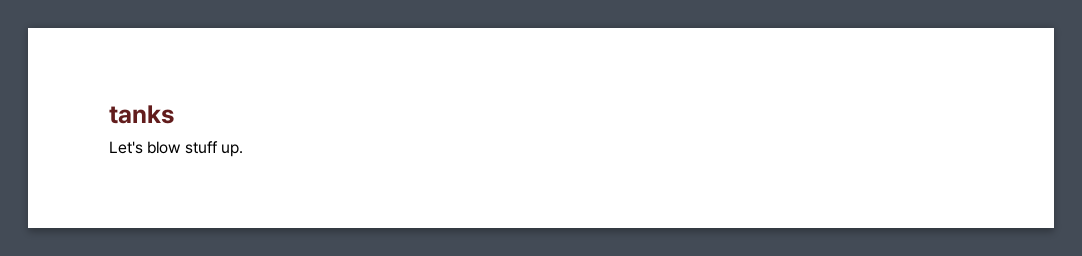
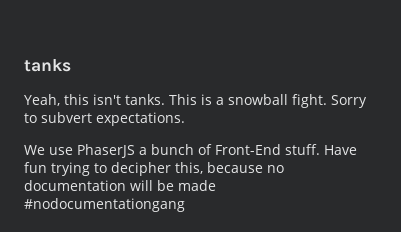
- Let's blow stuff up.
+ Yeah, this isn't tanks. This is a snowball fight. Sorry to subvert expectations.
+ We use PhaserJS a bunch of Front-End stuff. Have fun trying to decipher this, because no documentation will be made #nodocumentationgang

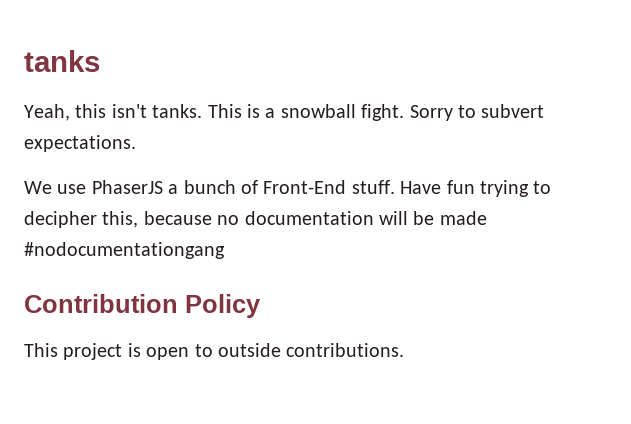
+ Contribution Policy
+ This project is open to outside contributions.

